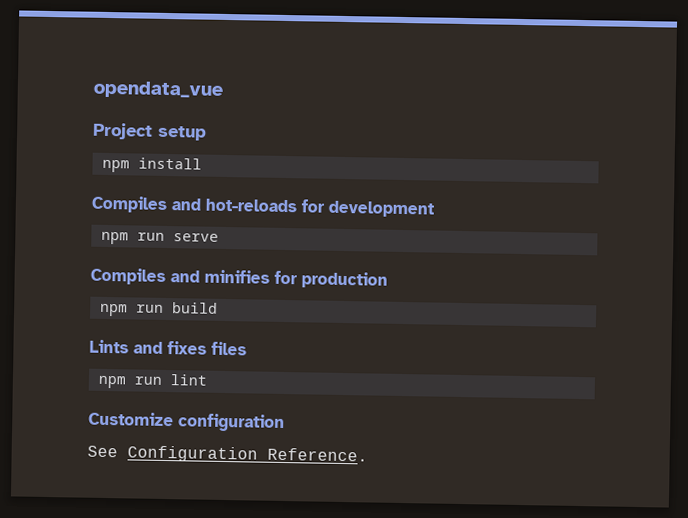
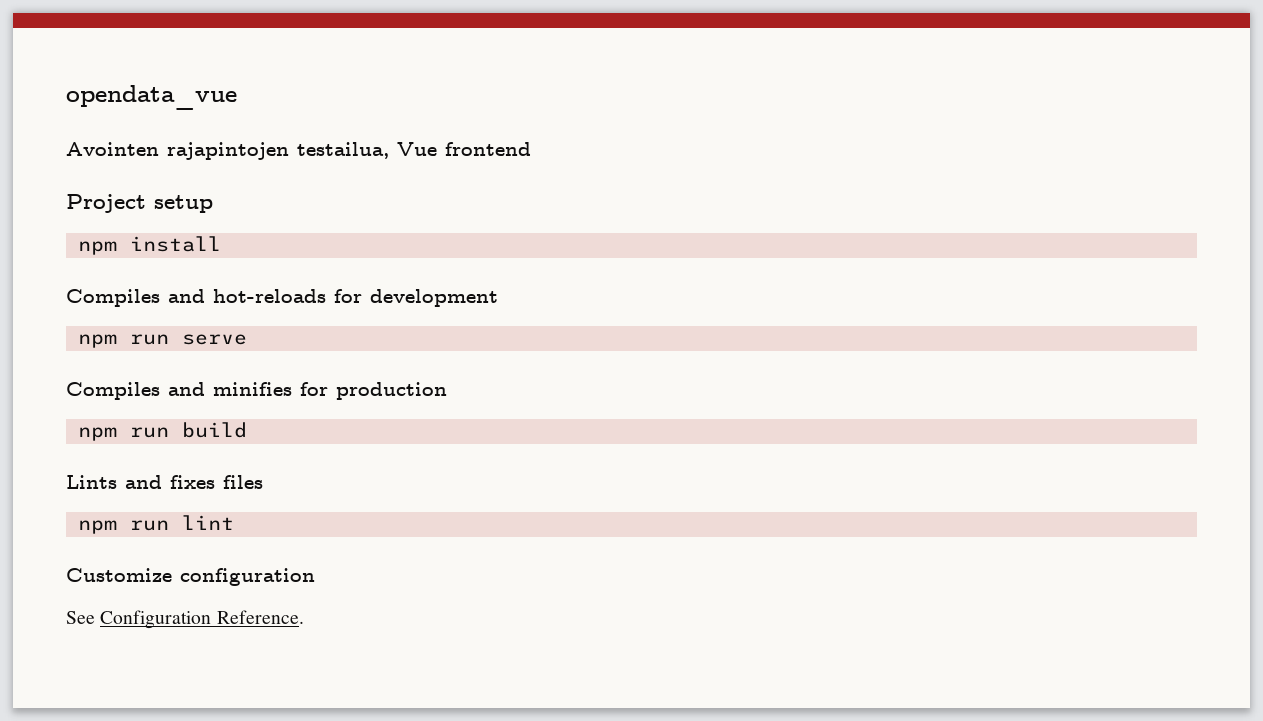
+ Avointen rajapintojen testailua, Vue frontend

